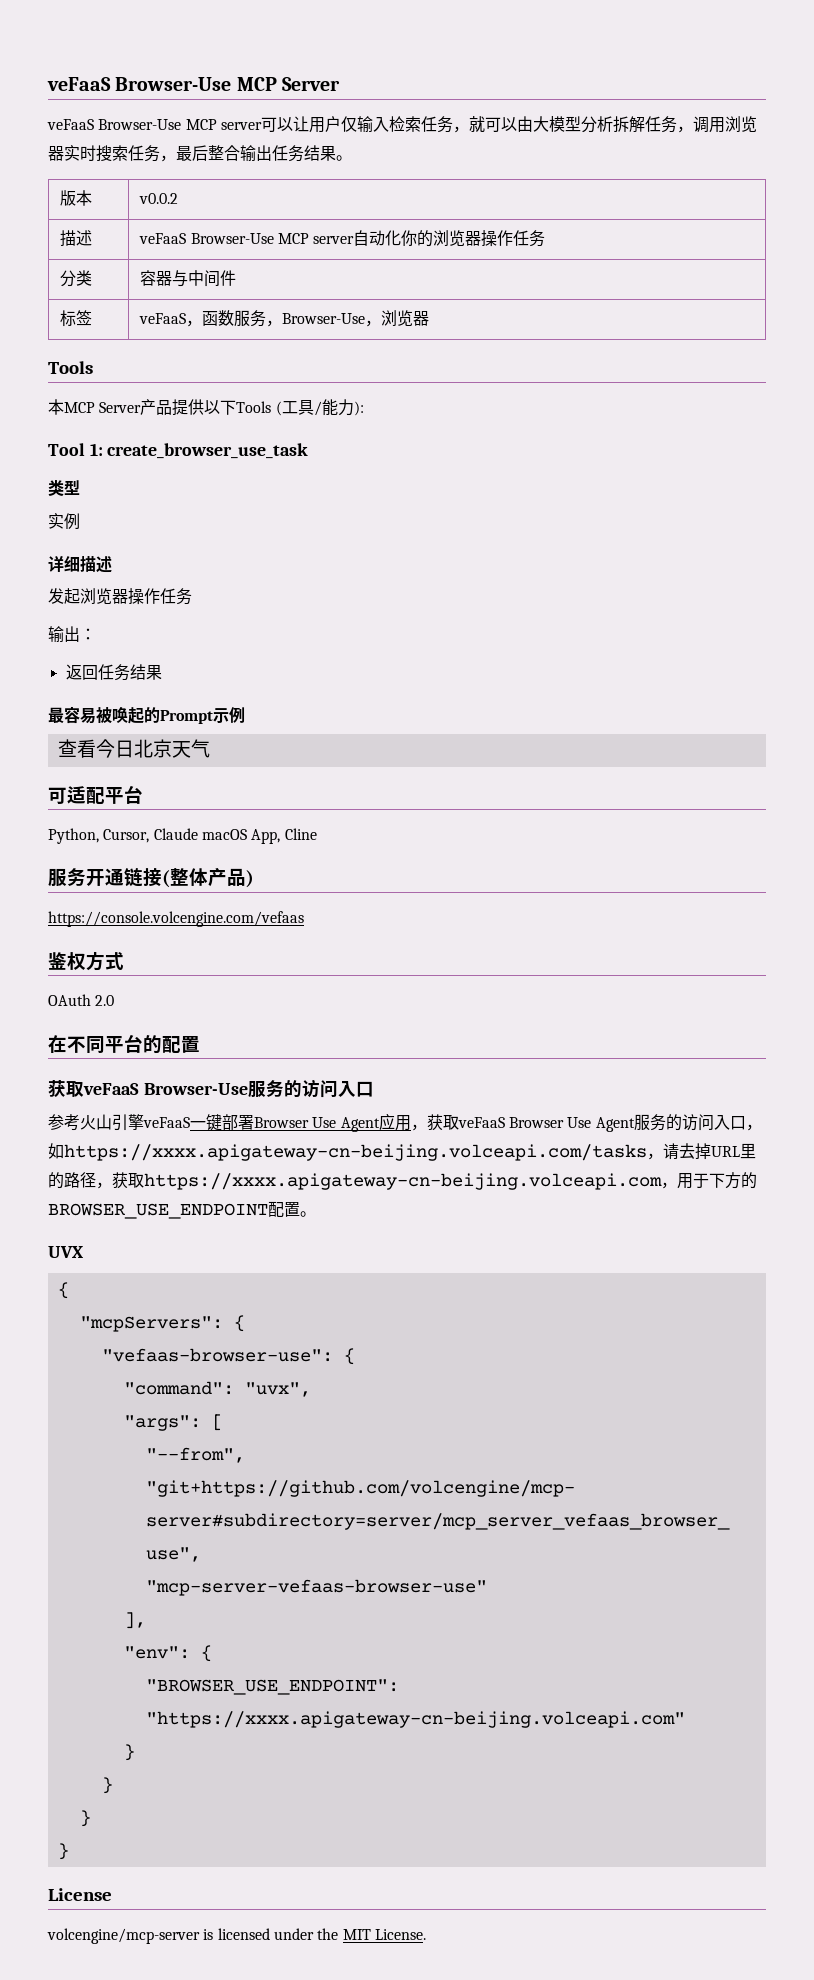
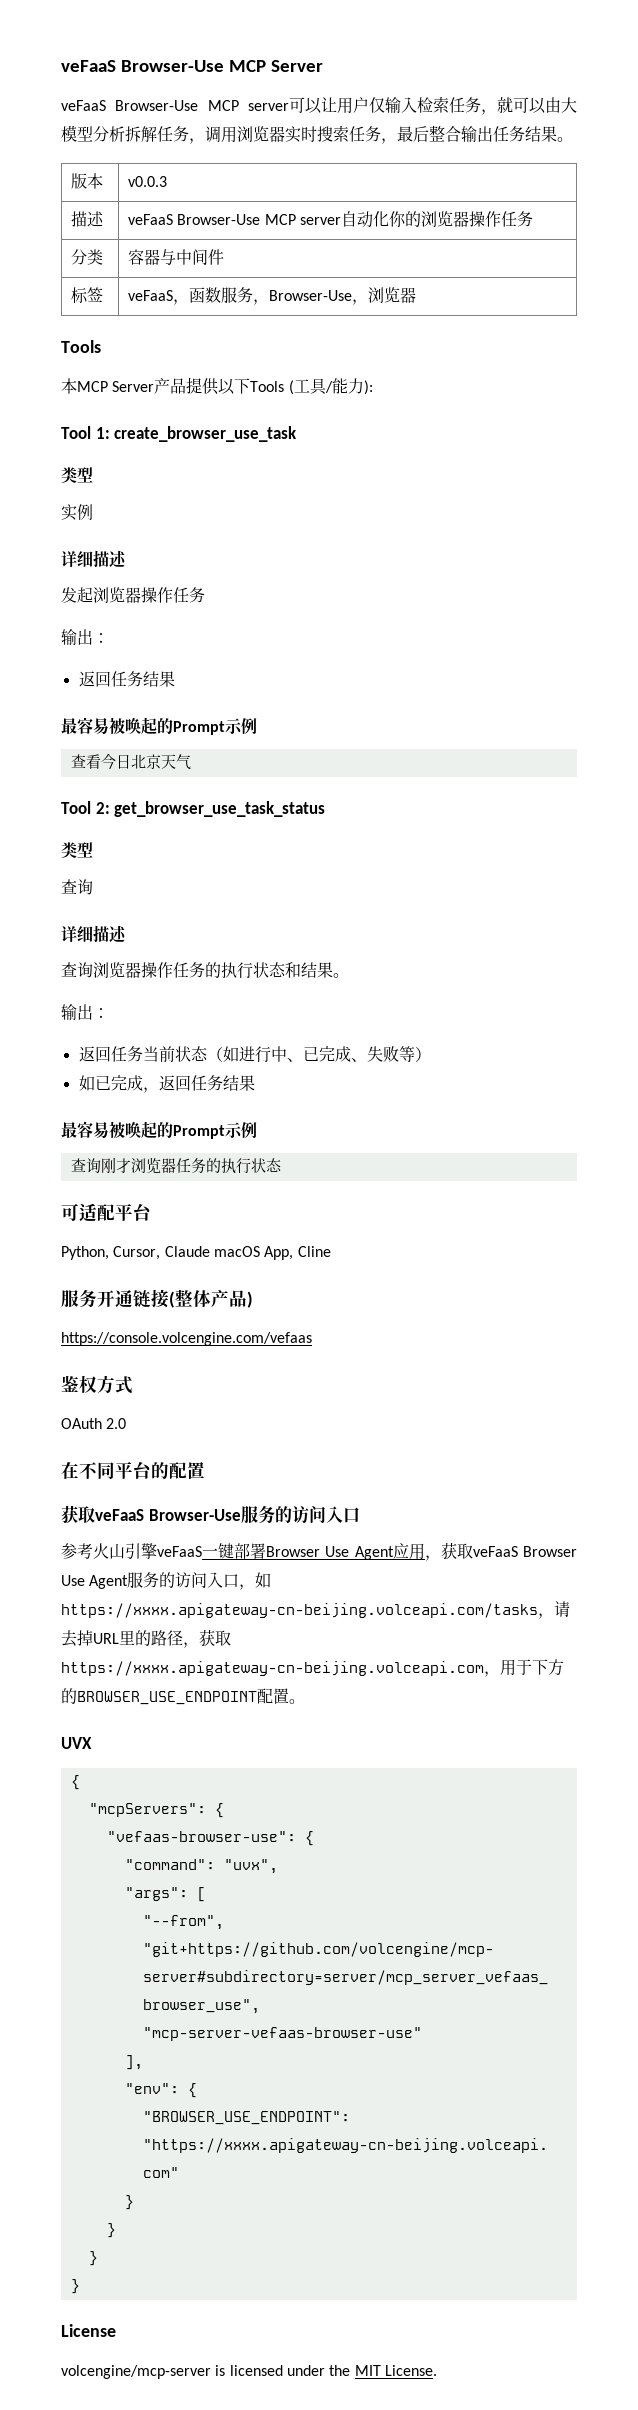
- 版本 | v0.0.2
+ 版本 | v0.0.3
+ Tool 2: get_browser_use_task_status
+ 类型
+ 查询
+ 详细描述
+ 查询浏览器操作任务的执行状态和结果。
+ 输出：
+ 返回任务当前状态（如进行中、已完成、失败等）
+ 如已完成，返回任务结果
+ 最容易被唤起的Prompt示例
+ 查询刚才浏览器任务的执行状态

